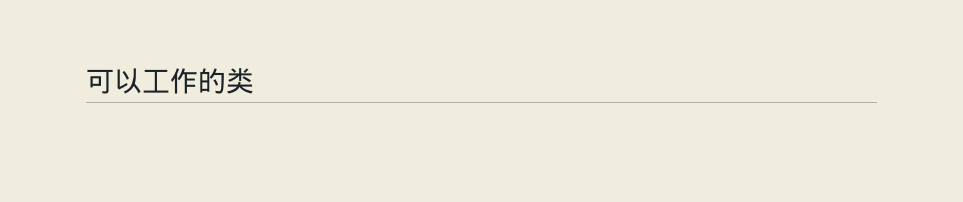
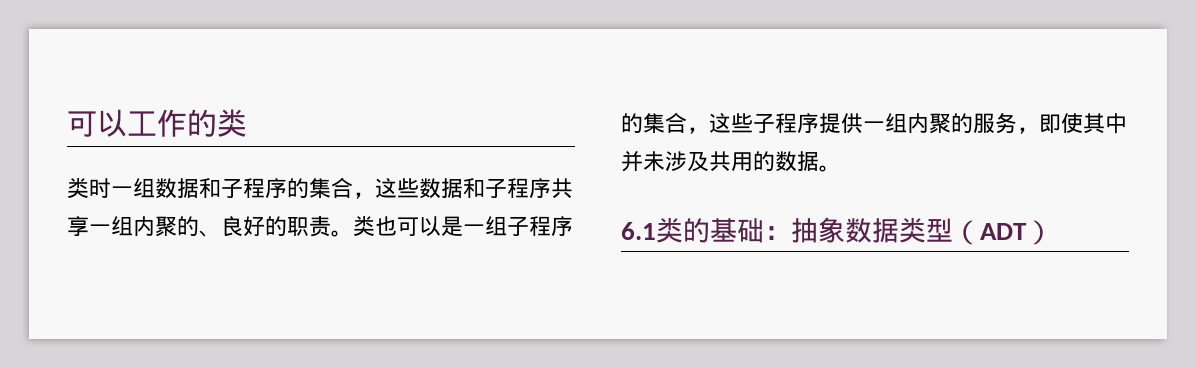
+ 类时一组数据和子程序的集合，这些数据和子程序共享一组内聚的、良好的职责。类也可以是一组子程序的集合，这些子程序提供一组内聚的服务，即使其中并未涉及共用的数据。
+ 6.1类的基础：抽象数据类型（ADT）

